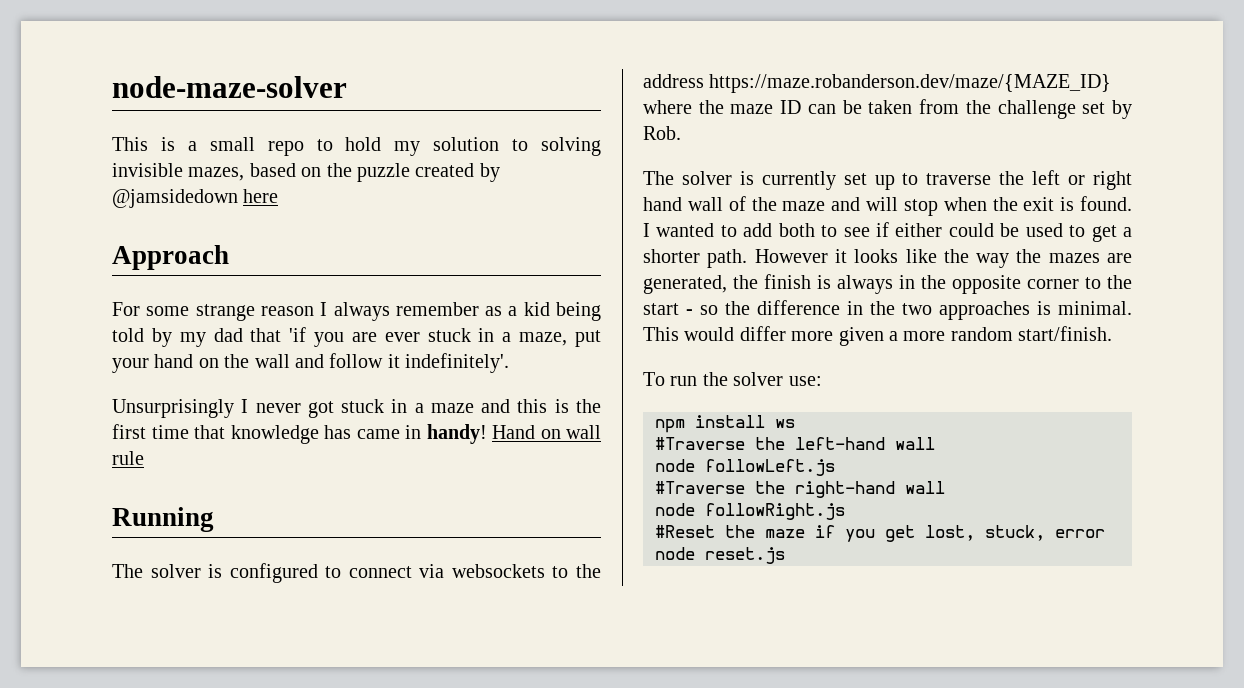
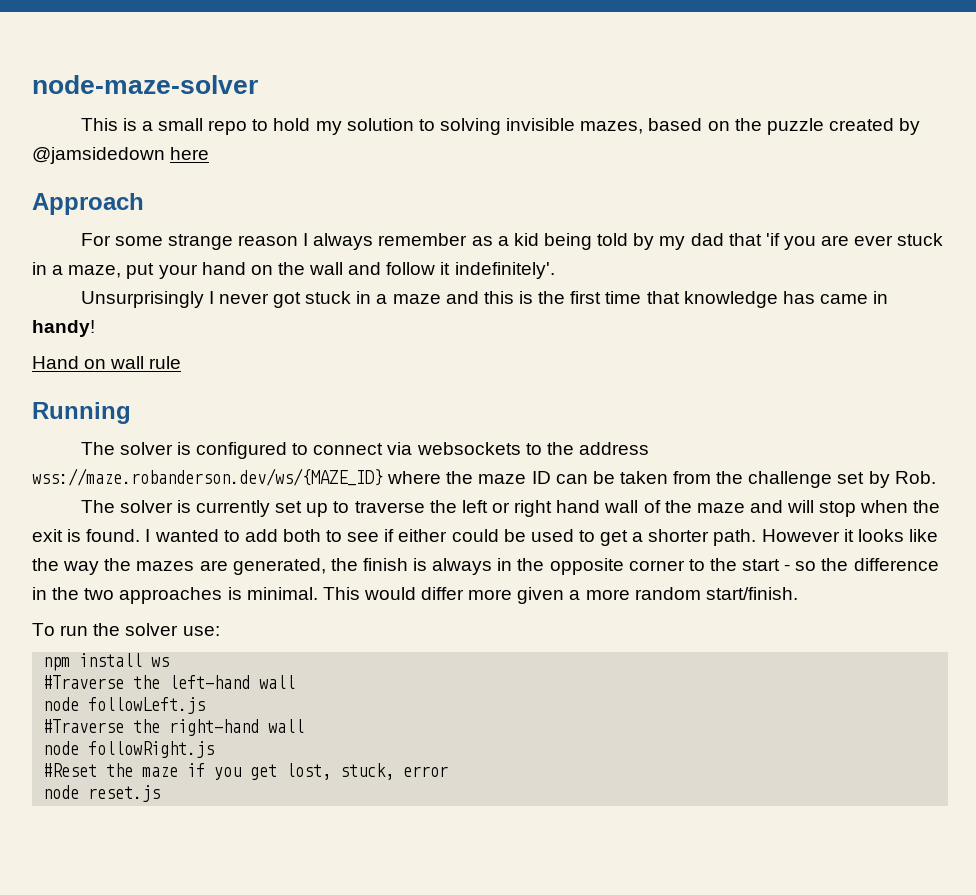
- Unsurprisingly I never got stuck in a maze and this is the first time that knowledge has came in handy! Hand on wall rule
+ Unsurprisingly I never got stuck in a maze and this is the first time that knowledge has came in handy!
+ Hand on wall rule
- The solver is configured to connect via websockets to the address https://maze.robanderson.dev/maze/{MAZE_ID} where the maze ID can be taken from the challenge set by Rob.
+ The solver is configured to connect via websockets to the address wss://maze.robanderson.dev/ws/{MAZE_ID} where the maze ID can be taken from the challenge set by Rob.

